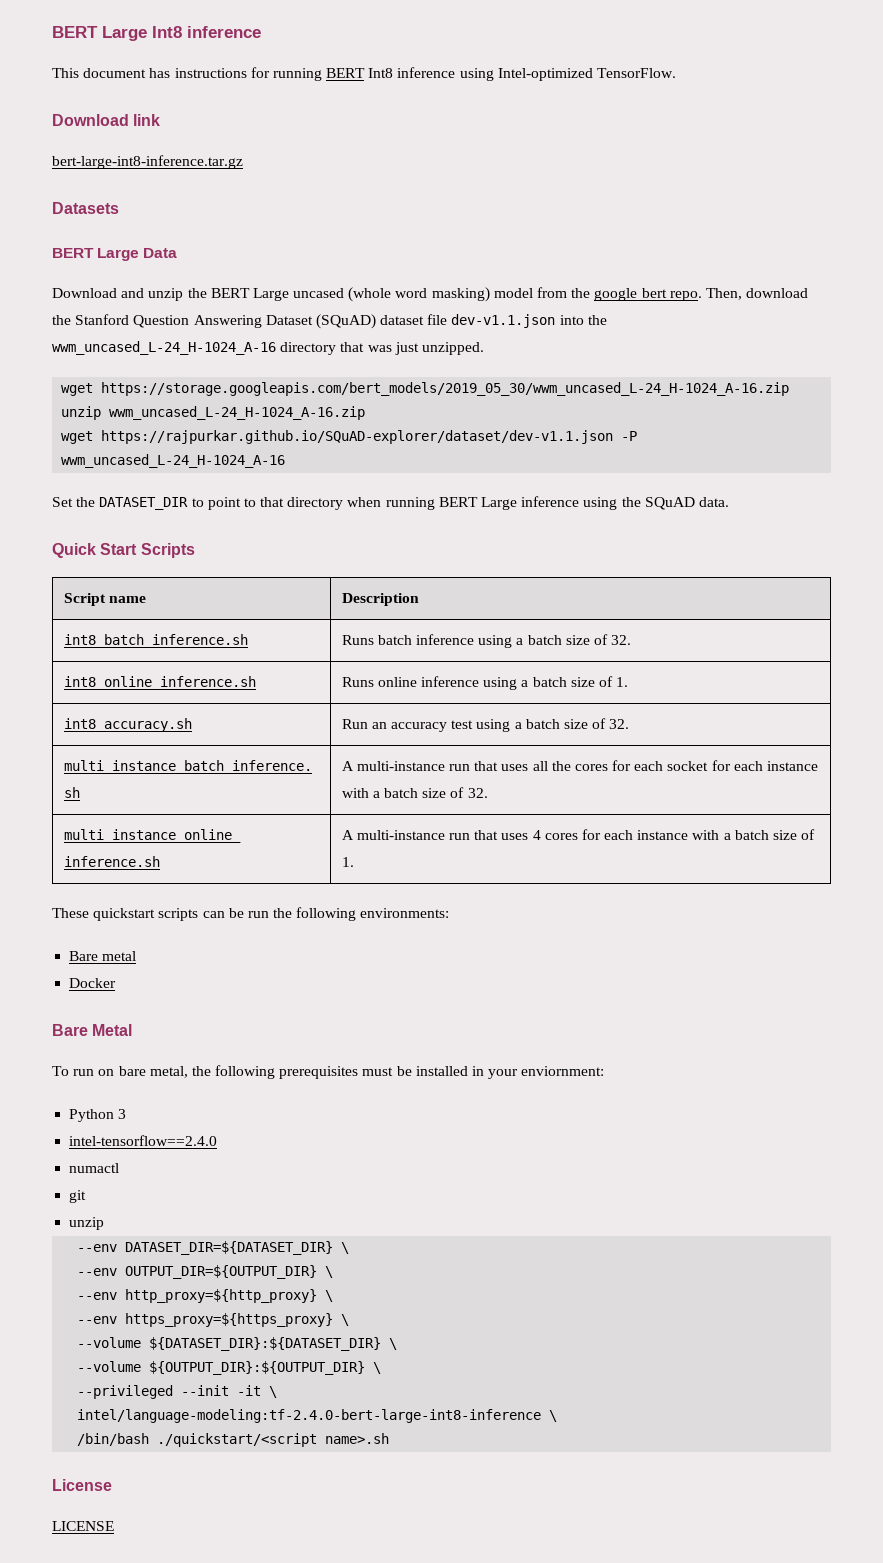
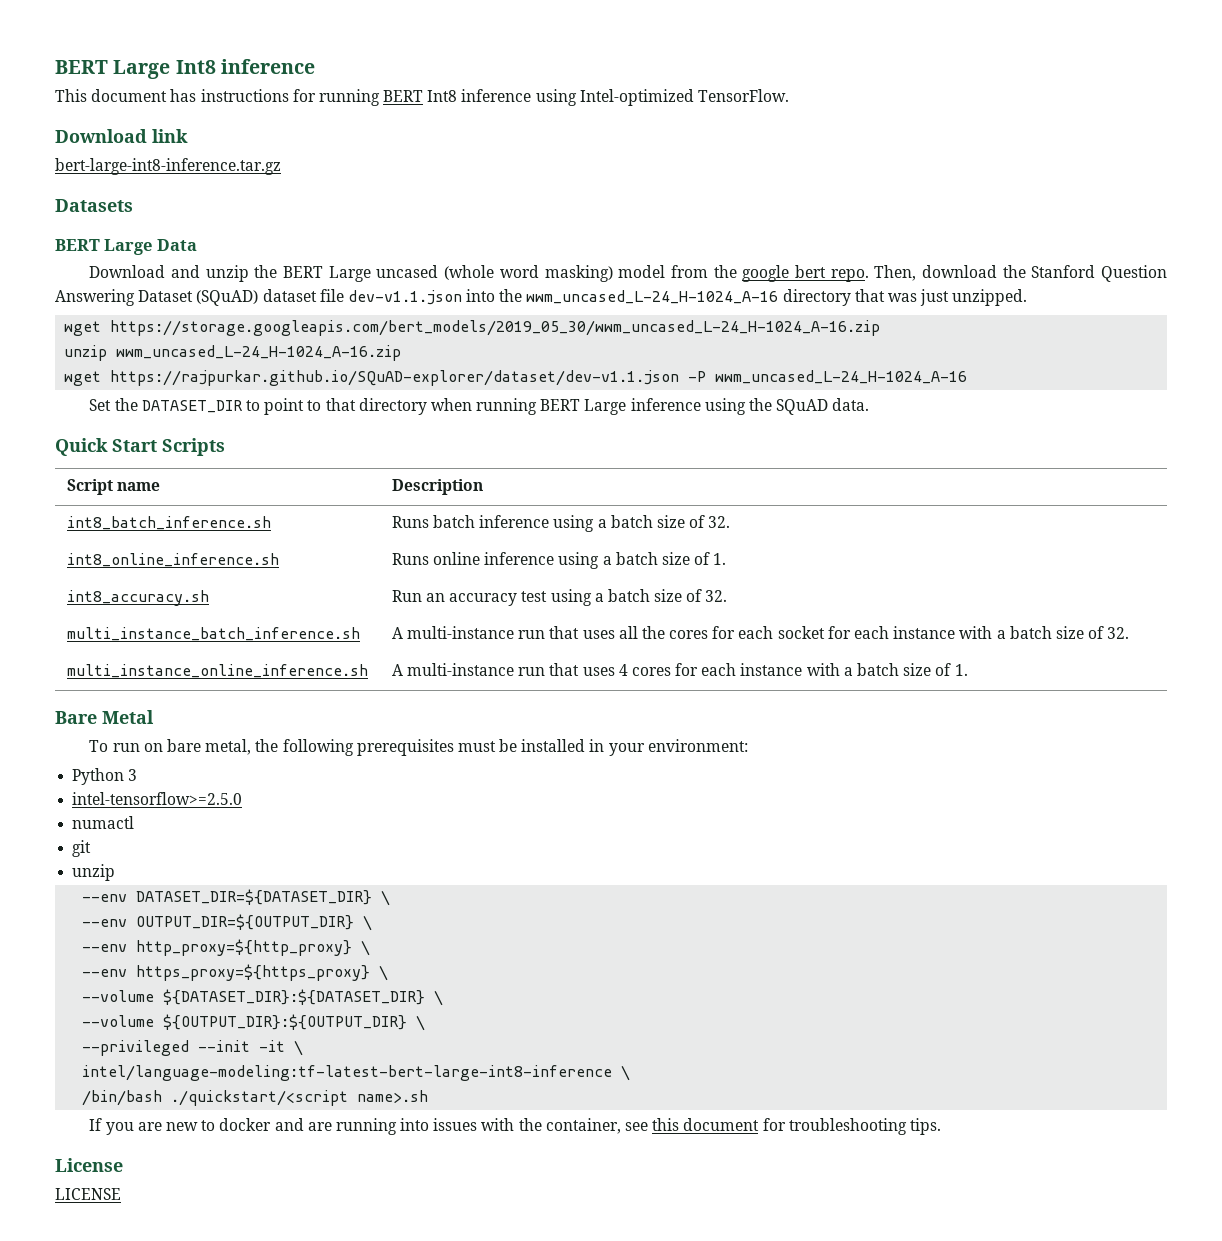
- These quickstart scripts can be run the following environments:
- Bare metal
- Docker
- To run on bare metal, the following prerequisites must be installed in your enviornment:
+ To run on bare metal, the following prerequisites must be installed in your environment:
- intel-tensorflow==2.4.0
+ intel-tensorflow>=2.5.0
- intel/language-modeling:tf-2.4.0-bert-large-int8-inference \
+ intel/language-modeling:tf-latest-bert-large-int8-inference \
+ If you are new to docker and are running into issues with the container, see this document for troubleshooting tips.

